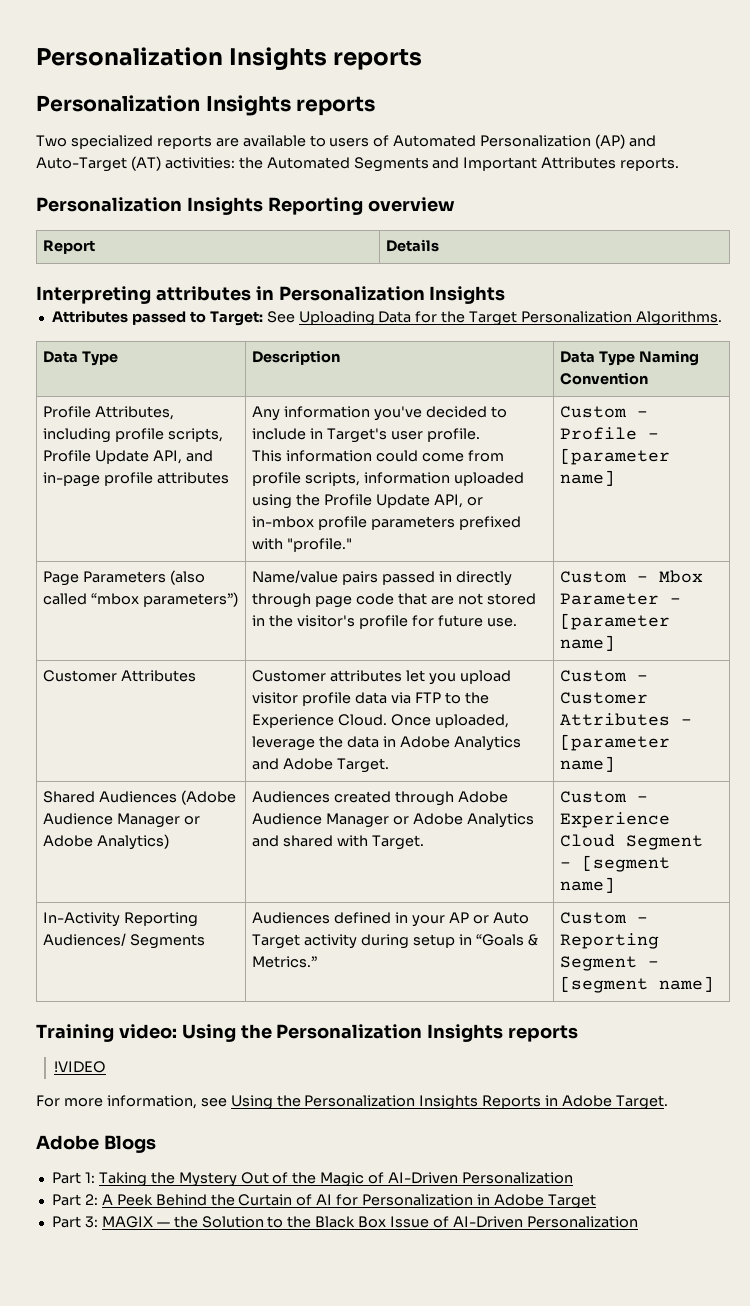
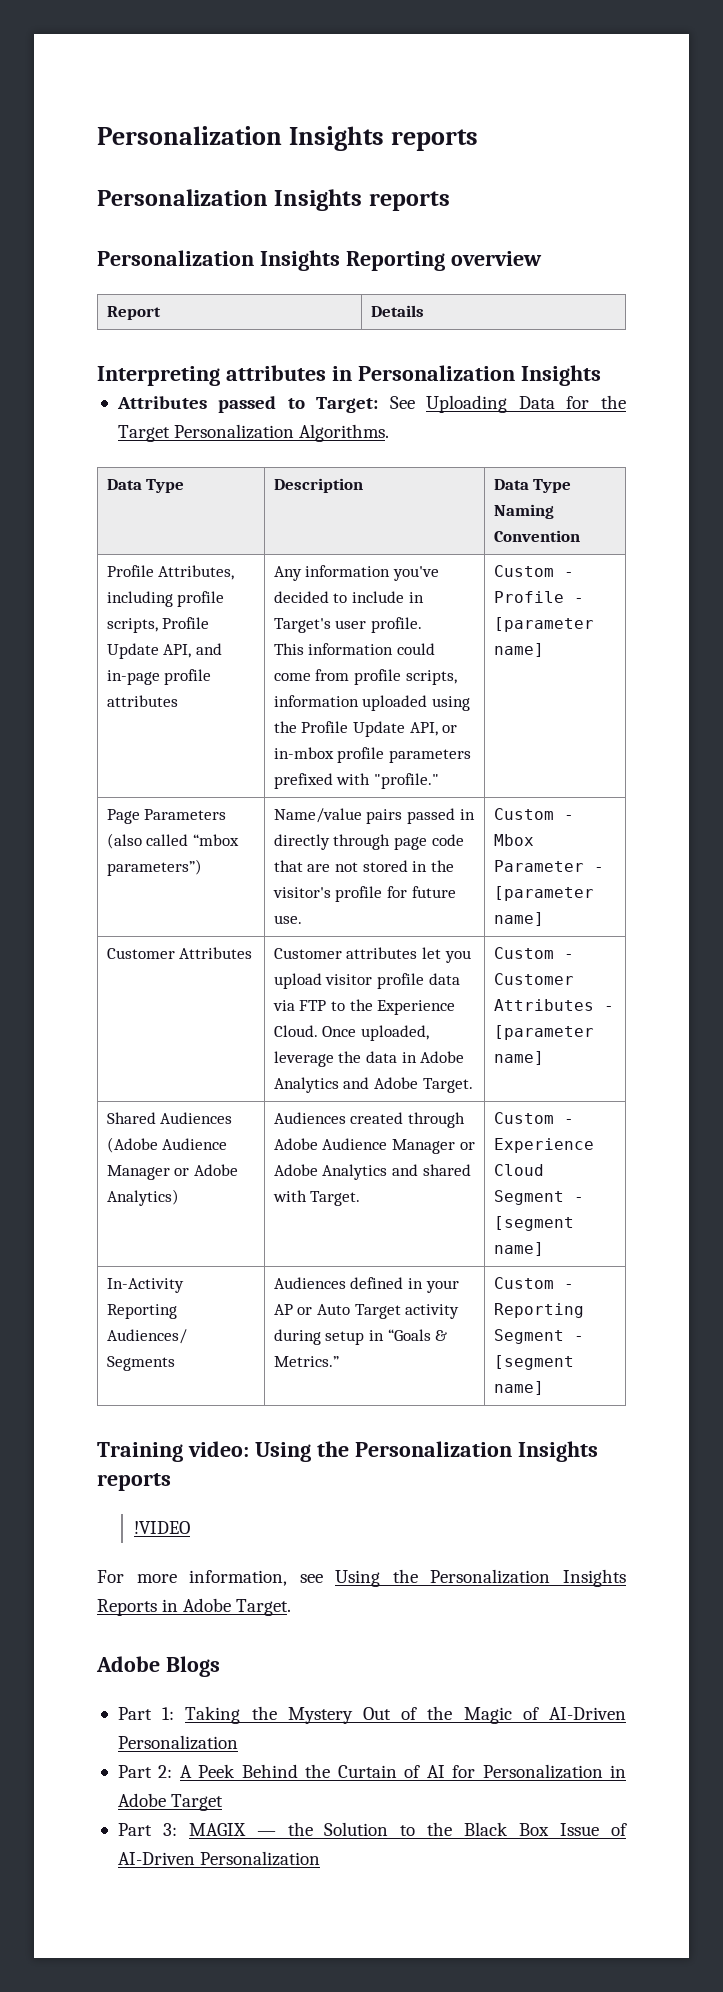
- Two specialized reports are available to users of Automated Personalization (AP) and Auto-Target (AT) activities: the Automated Segments and Important Attributes reports.

